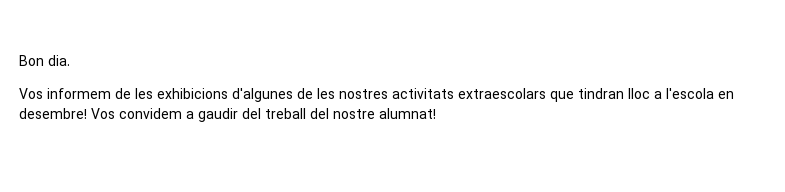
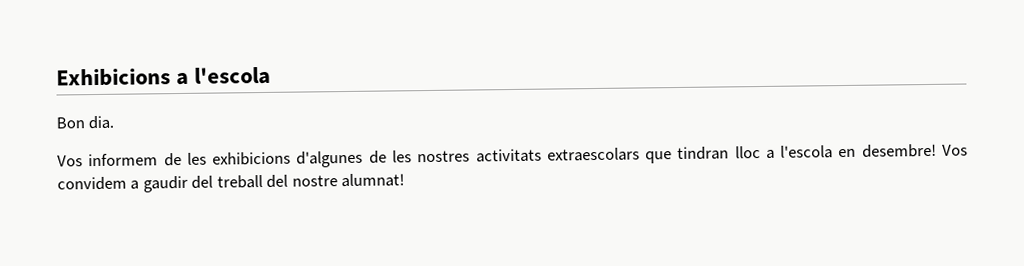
+ Exhibicions a l'escola

